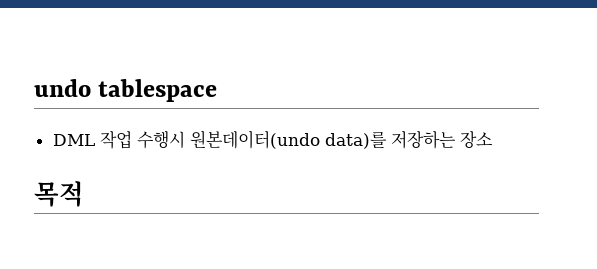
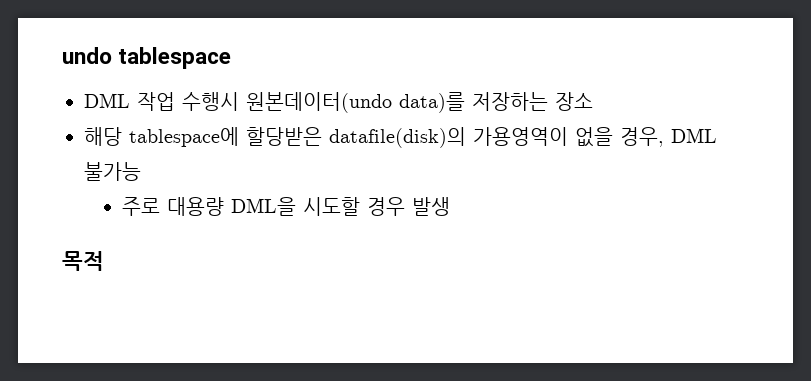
+ 해당 tablespace에 할당받은 datafile(disk)의 가용영역이 없을 경우, DML 불가능
+ 주로 대용량 DML을 시도할 경우 발생

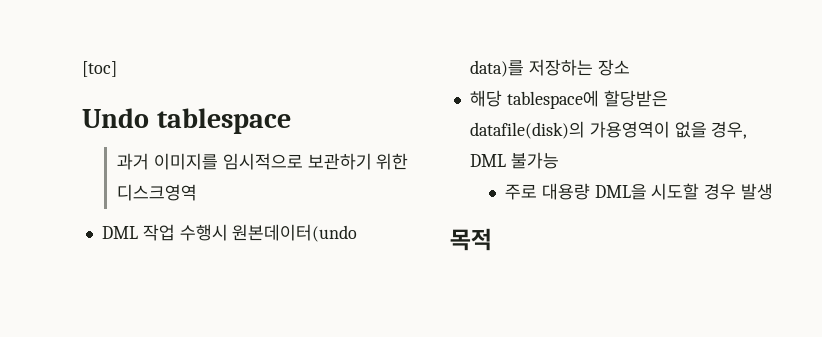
- undo tablespace
+ [toc]
+ Undo tablespace
+ 과거 이미지를 임시적으로 보관하기 위한 디스크영역

